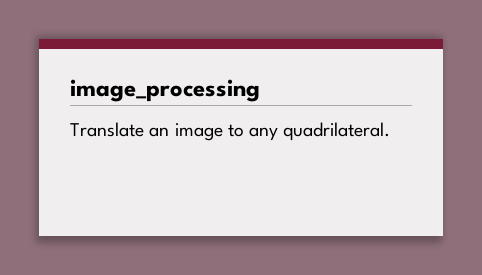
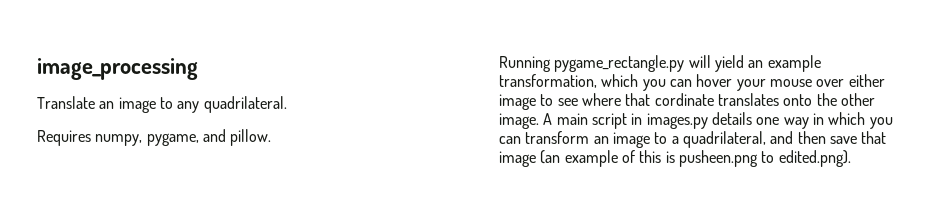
+ Requires numpy, pygame, and pillow.
+ Running pygame_rectangle.py will yield an example transformation, which you can hover your mouse over either image to see where that cordinate translates onto the other image. A main script in images.py details one way in which you can transform an image to a quadrilateral, and then save that image (an example of this is pusheen.png to edited.png).

